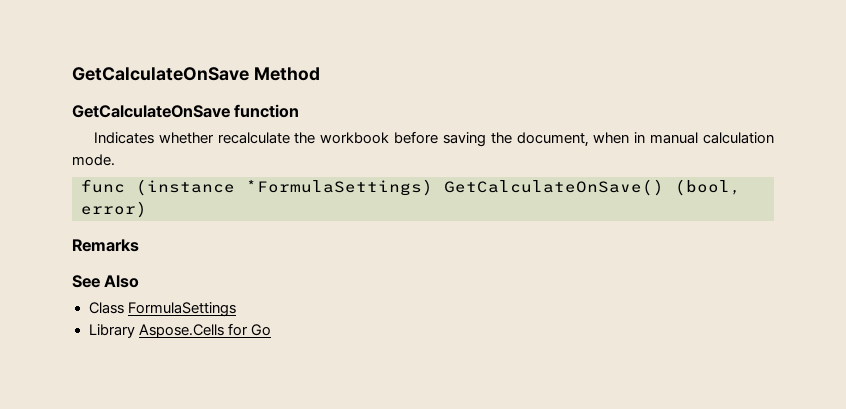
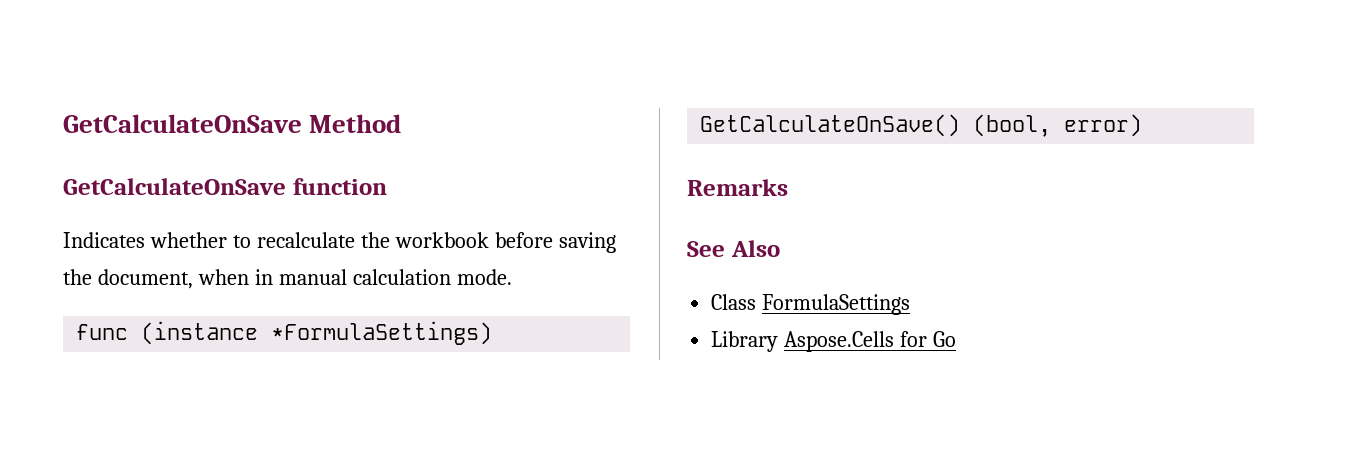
- Indicates whether recalculate the workbook before saving the document, when in manual calculation mode.
+ Indicates whether to recalculate the workbook before saving the document, when in manual calculation mode.

